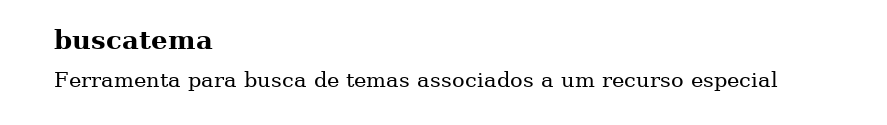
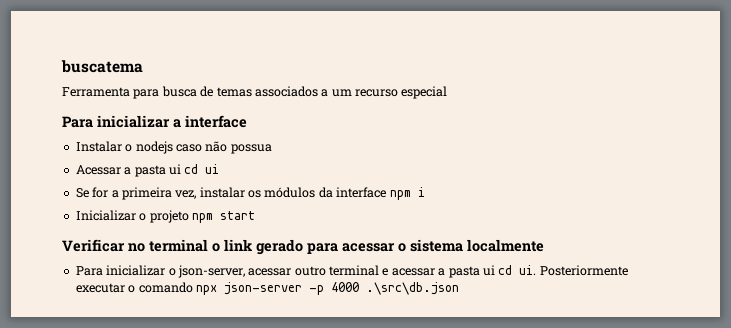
+ Para inicializar a interface
+ Instalar o nodejs caso não possua
+ Acessar a pasta ui cd ui
+ Se for a primeira vez, instalar os módulos da interface npm i
+ Inicializar o projeto npm start
+ Verificar no terminal o link gerado para acessar o sistema localmente
+ Para inicializar o json-server, acessar outro terminal e acessar a pasta ui cd ui. Posteriormente executar o comando npx json-server -p 4000 .\src\db.json

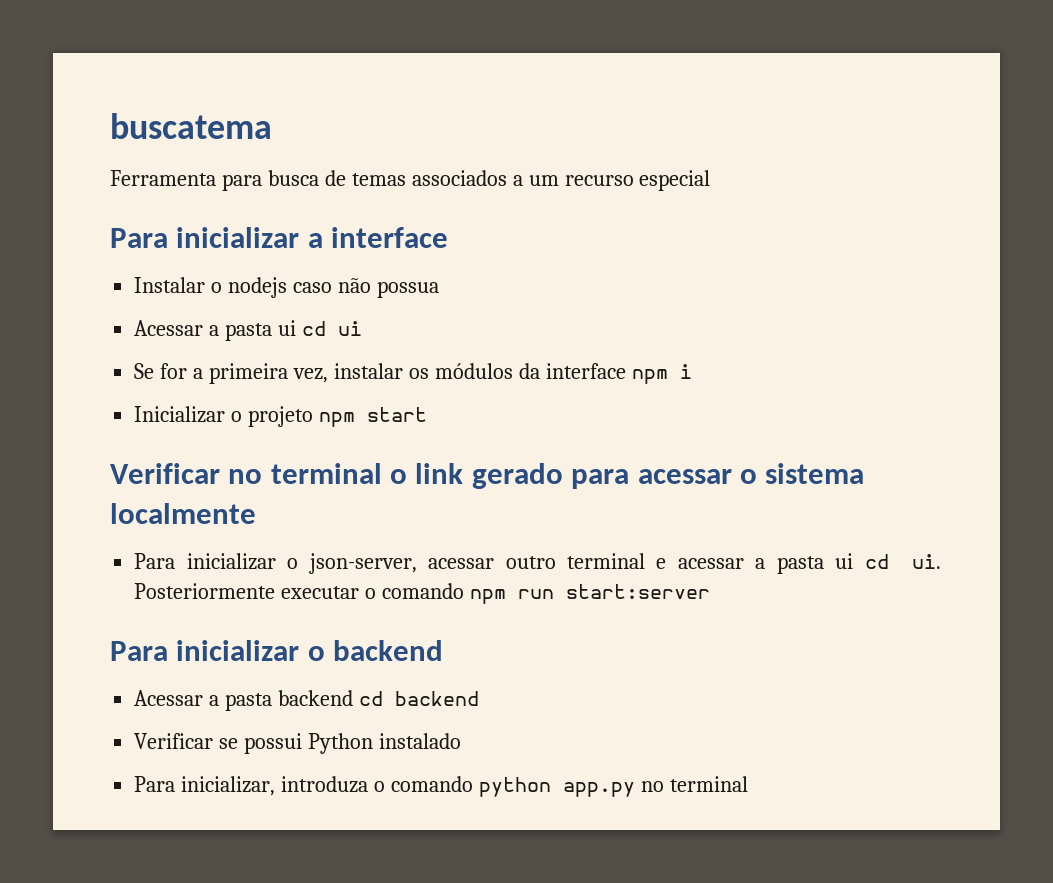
- Posteriormente executar o comando npx json-server -p 4000 .\src\db.json
+ Posteriormente executar o comando npm run start:server
+ Para inicializar o backend
+ Acessar a pasta backend cd backend
+ Verificar se possui Python instalado
+ Para inicializar, introduza o comando python app.py no terminal

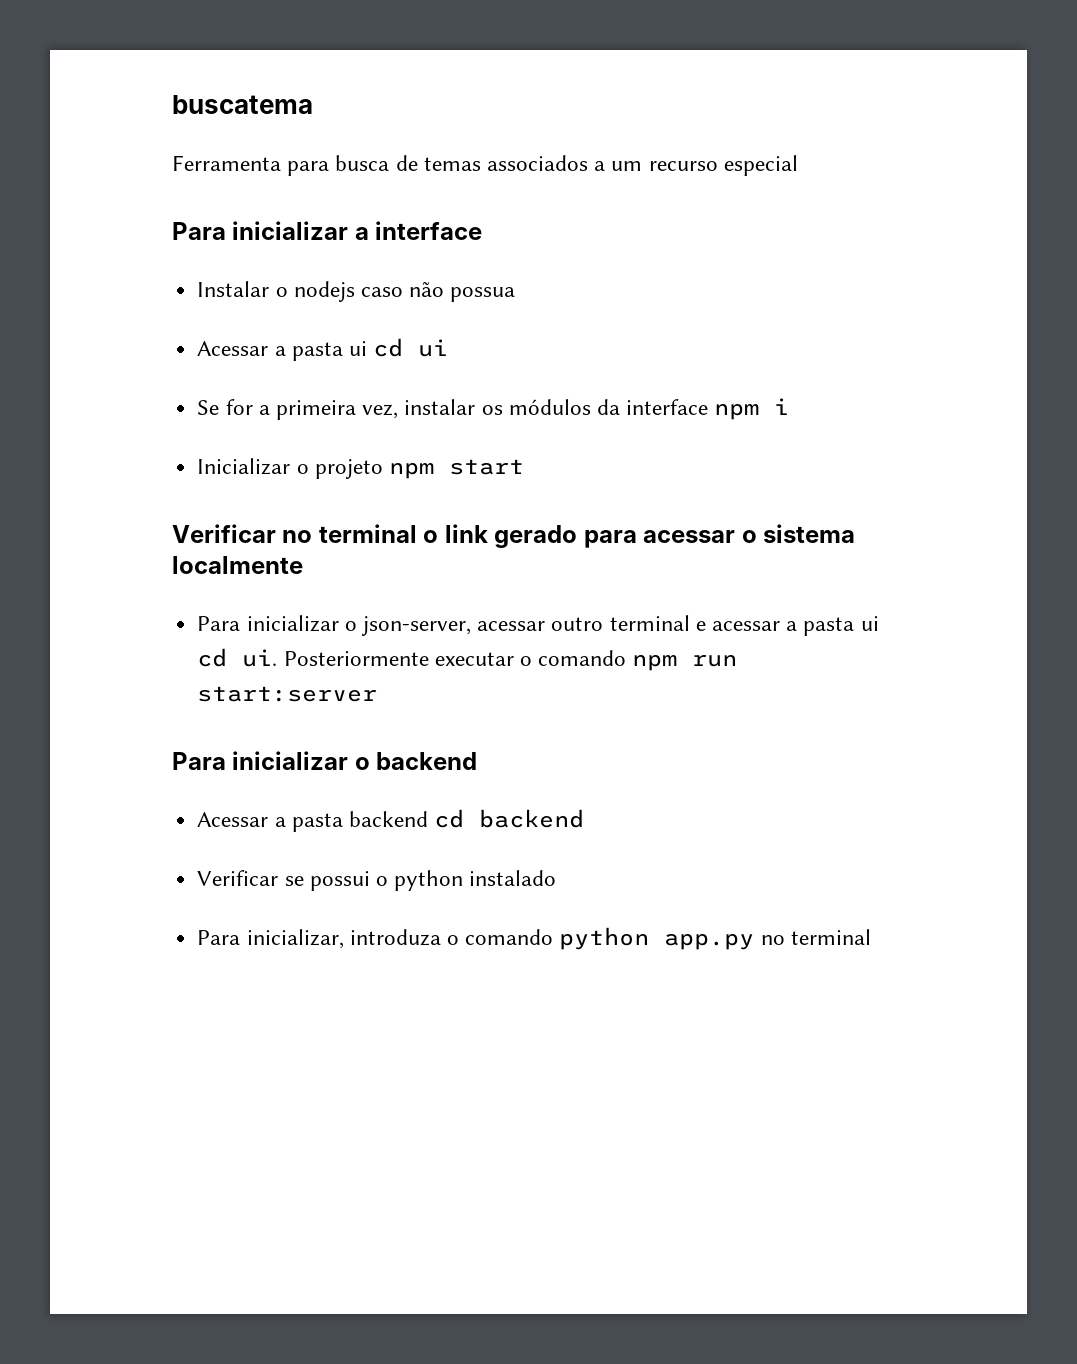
- Verificar se possui Python instalado
+ Verificar se possui o python instalado

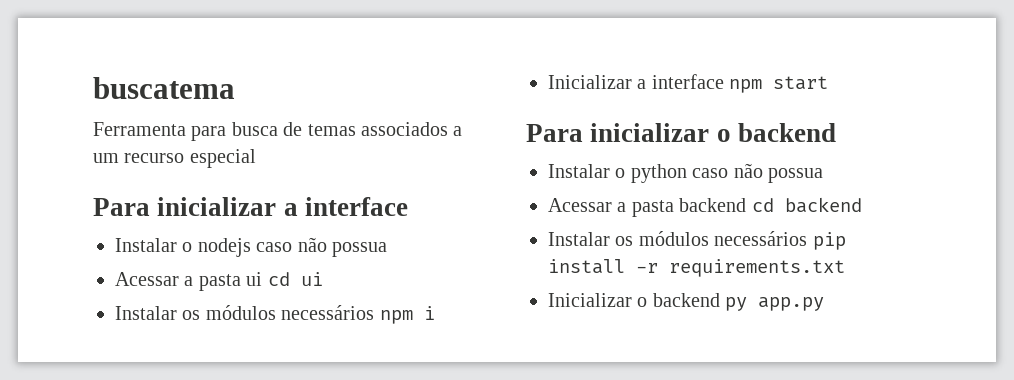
- Se for a primeira vez, instalar os módulos da interface npm i
+ Instalar os módulos necessários npm i
- Inicializar o projeto npm start
+ Inicializar a interface npm start
- Verificar no terminal o link gerado para acessar o sistema localmente
- Para inicializar o json-server, acessar outro terminal e acessar a pasta ui cd ui. Posteriormente executar o comando npm run start:server
  Para inicializar o backend
+ Instalar o python caso não possua
- Verificar se possui o python instalado
- Para inicializar, introduza o comando python app.py no terminal
+ Instalar os módulos necessários pip install -r requirements.txt
+ Inicializar o backend py app.py

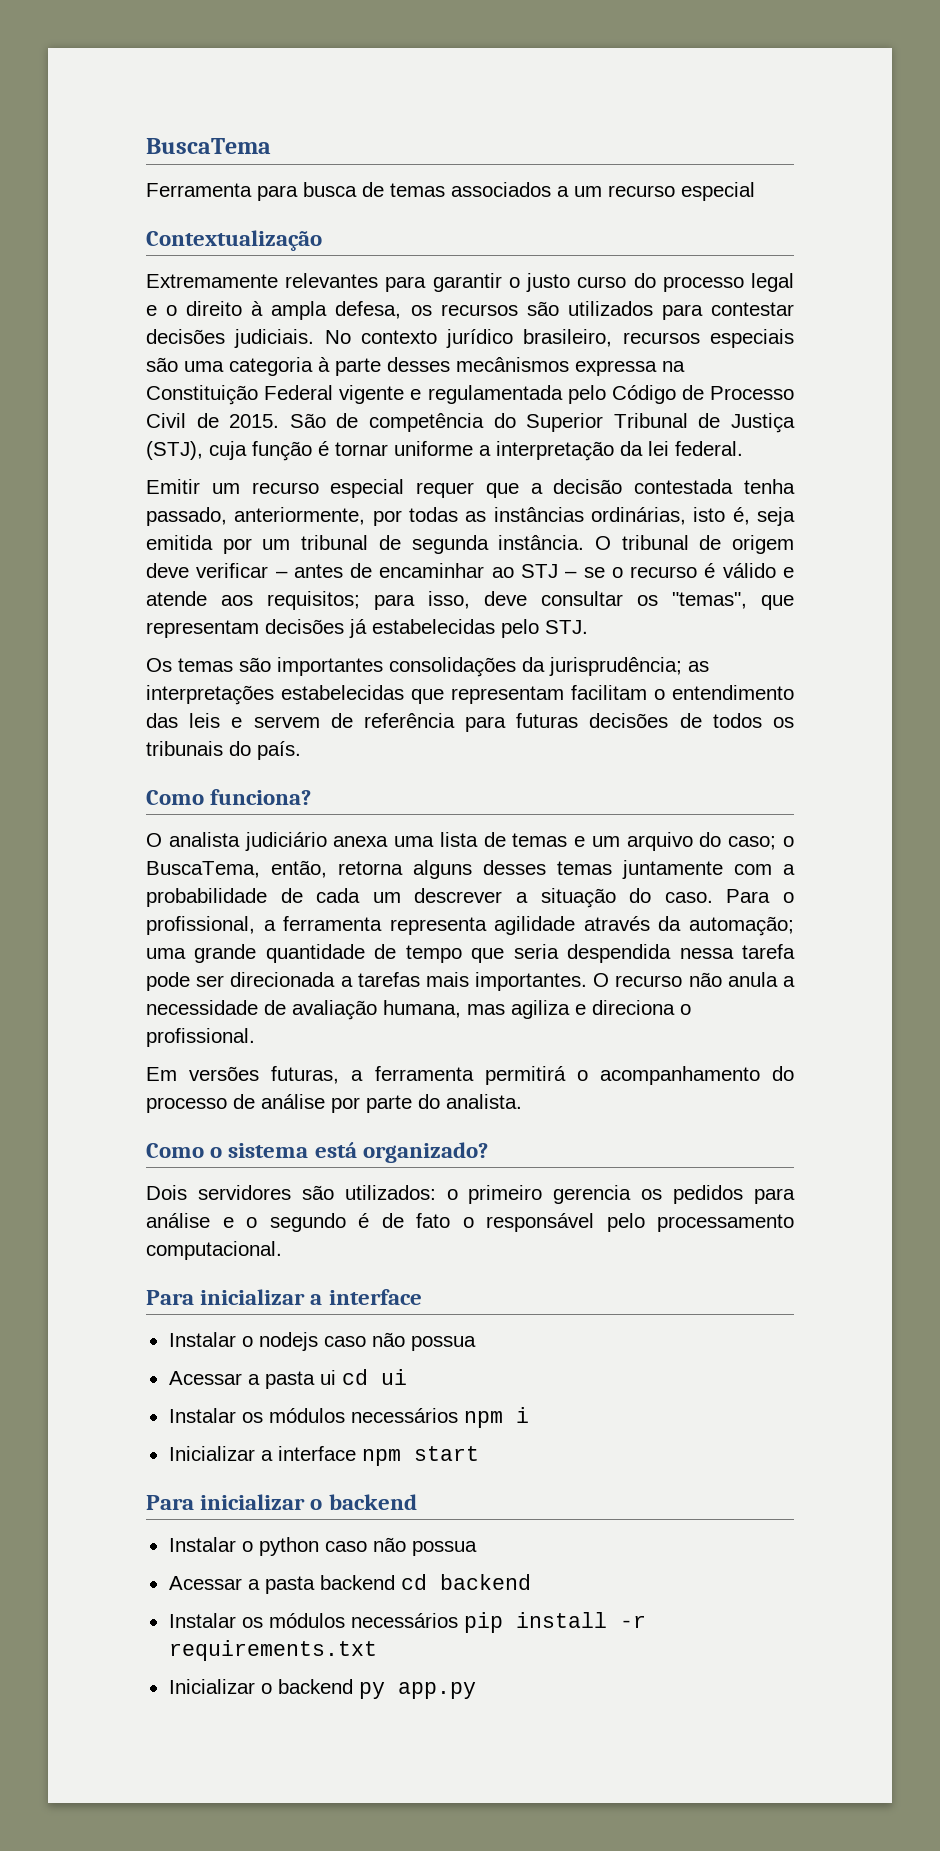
- buscatema
+ BuscaTema
+ Contextualização
+ Extremamente relevantes para garantir o justo curso do processo legal e o direito à ampla defesa, os recursos são utilizados para contestar decisões judiciais. No contexto jurídico brasileiro, recursos especiais são uma categoria à parte desses mecânismos expressa na Constituição Federal vigente e regulamentada pelo Código de Processo Civil de 2015. São de competência do Superior Tribunal de Justiça (STJ), cuja função é tornar uniforme a interpretação da lei federal.
+ Emitir um recurso especial requer que a decisão contestada tenha passado, anteriormente, por todas as instâncias ordinárias, isto é, seja emitida por um tribunal de segunda instância. O tribunal de origem deve verificar – antes de encaminhar ao STJ – se o recurso é válido e atende aos requisitos; para isso, deve consultar os "temas", que representam decisões já estabelecidas pelo STJ.
+ Os temas são importantes consolidações da jurisprudência; as interpretações estabelecidas que representam facilitam o entendimento das leis e servem de referência para futuras decisões de todos os tribunais do país.
+ Como funciona?
+ O analista judiciário anexa uma lista de temas e um arquivo do caso; o BuscaTema, então, retorna alguns desses temas juntamente com a probabilidade de cada um descrever a situação do caso. Para o profissional, a ferramenta representa agilidade através da automação; uma grande quantidade de tempo que seria despendida nessa tarefa pode ser direcionada a tarefas mais importantes. O recurso não anula a necessidade de avaliação humana, mas agiliza e direciona o profissional.
+ Em versões futuras, a ferramenta permitirá o acompanhamento do processo de análise por parte do analista.
+ Como o sistema está organizado?
+ Dois servidores são utilizados: o primeiro gerencia os pedidos para análise e o segundo é de fato o responsável pelo processamento computacional.

